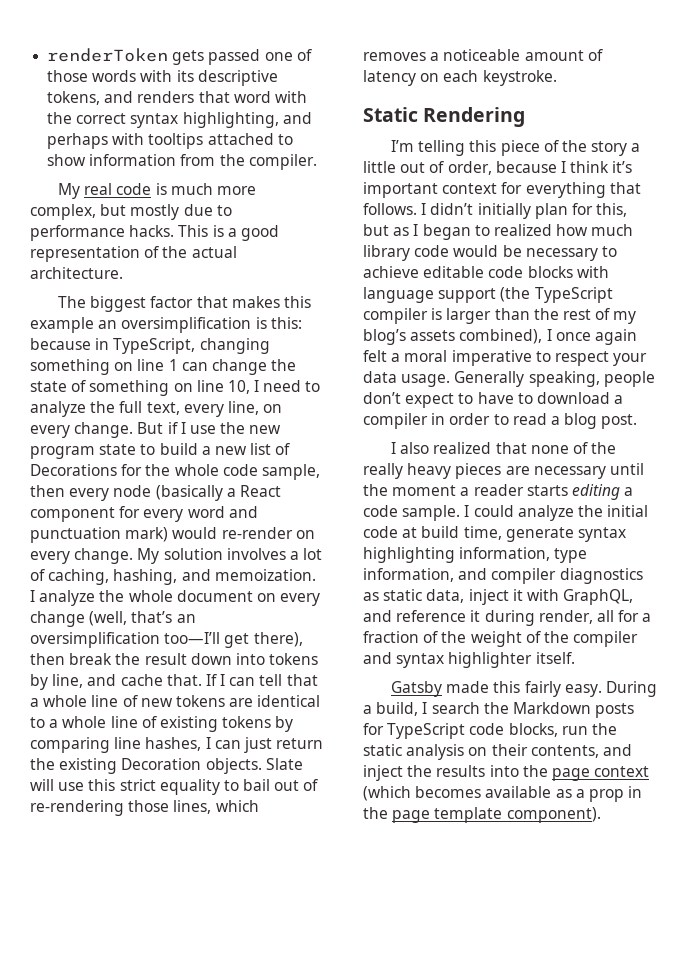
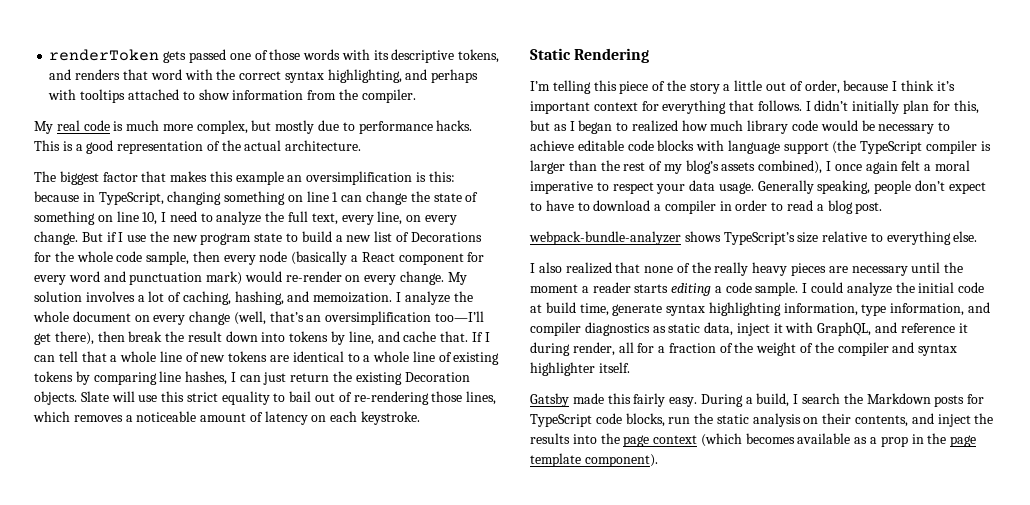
+ webpack-bundle-analyzer shows TypeScript’s size relative to everything else.

